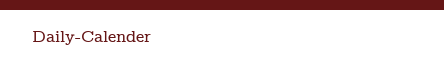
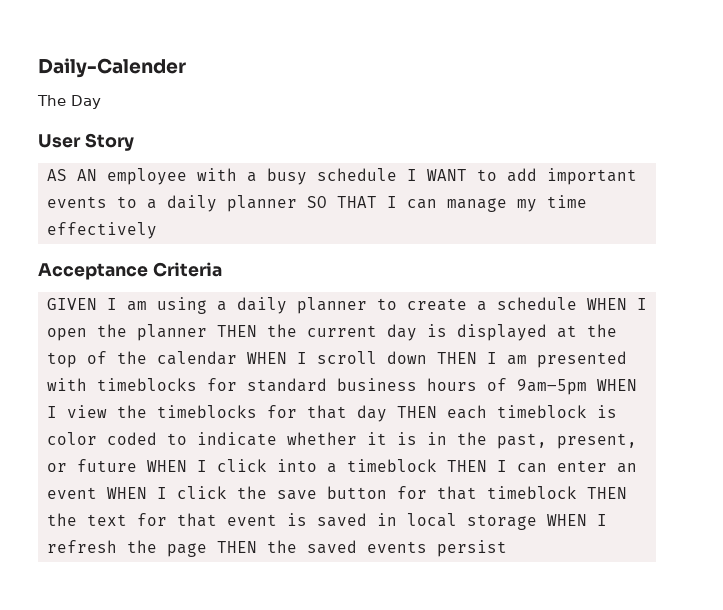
+ The Day
+ User Story
+ AS AN employee with a busy schedule I WANT to add important events to a daily planner SO THAT I can manage my time effectively
+ Acceptance Criteria
+ GIVEN I am using a daily planner to create a schedule WHEN I open the planner THEN the current day is displayed at the top of the calendar WHEN I scroll down THEN I am presented with timeblocks for standard business hours of 9am–5pm WHEN I view the timeblocks for that day THEN each timeblock is color coded to indicate whether it is in the past, present, or future WHEN I click into a timeblock THEN I can enter an event WHEN I click the save button for that timeblock THEN the text for that event is saved in local storage WHEN I refresh the page THEN the saved events persist

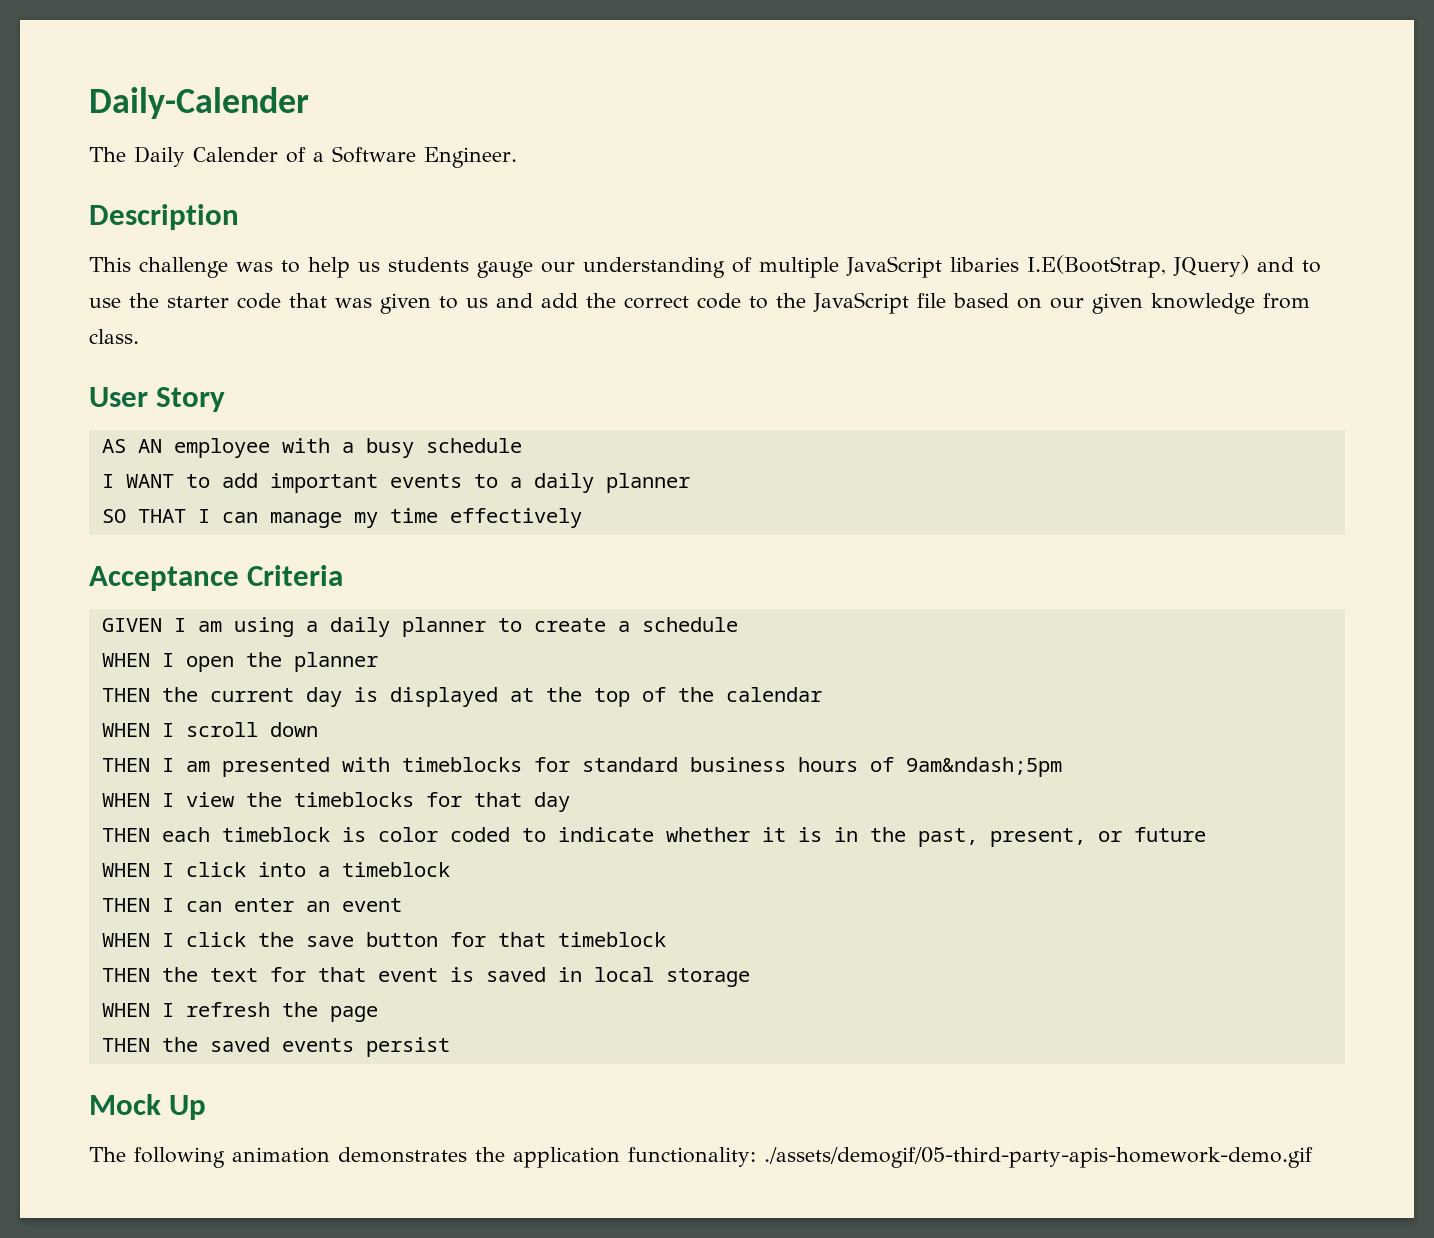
- The Day
+ The Daily Calender of a Software Engineer.
+ Description
+ This challenge was to help us students gauge our understanding of multiple JavaScript libaries I.E(BootStrap, JQuery) and to use the starter code that was given to us and add the correct code to the JavaScript file based on our given knowledge from class.
- AS AN employee with a busy schedule I WANT to add important events to a daily planner SO THAT I can manage my time effectively
+ AS AN employee with a busy schedule
+ I WANT to add important events to a daily planner
+ SO THAT I can manage my time effectively
- GIVEN I am using a daily planner to create a schedule WHEN I open the planner THEN the current day is displayed at the top of the calendar WHEN I scroll down THEN I am presented with timeblocks for standard business hours of 9am–5pm WHEN I view the timeblocks for that day THEN each timeblock is color coded to indicate whether it is in the past, present, or future WHEN I click into a timeblock THEN I can enter an event WHEN I click the save button for that timeblock THEN the text for that event is saved in local storage WHEN I refresh the page THEN the saved events persist
+ GIVEN I am using a daily planner to create a schedule
+ WHEN I open the planner
+ THEN the current day is displayed at the top of the calendar
+ WHEN I scroll down
+ THEN I am presented with timeblocks for standard business hours of 9am&ndash;5pm
+ WHEN I view the timeblocks for that day
+ THEN each timeblock is color coded to indicate whether it is in the past, present, or future
+ WHEN I click into a timeblock
+ THEN I can enter an event
+ WHEN I click the save button for that timeblock
+ THEN the text for that event is saved in local storage
+ WHEN I refresh the page
+ THEN the saved events persist
+ Mock Up
+ The following animation demonstrates the application functionality: ./assets/demogif/05-third-party-apis-homework-demo.gif

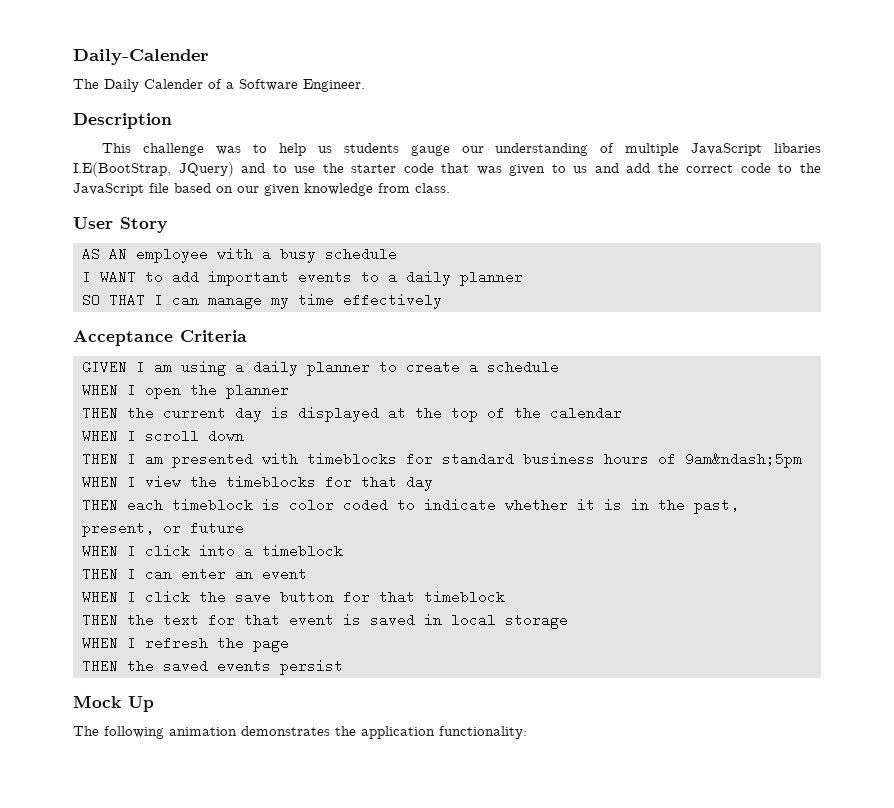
- The following animation demonstrates the application functionality: ./assets/demogif/05-third-party-apis-homework-demo.gif
+ The following animation demonstrates the application functionality:

